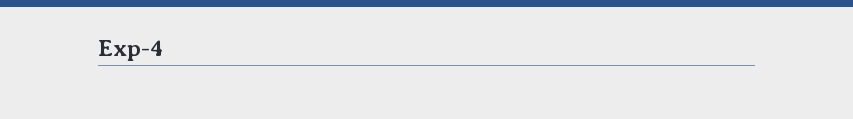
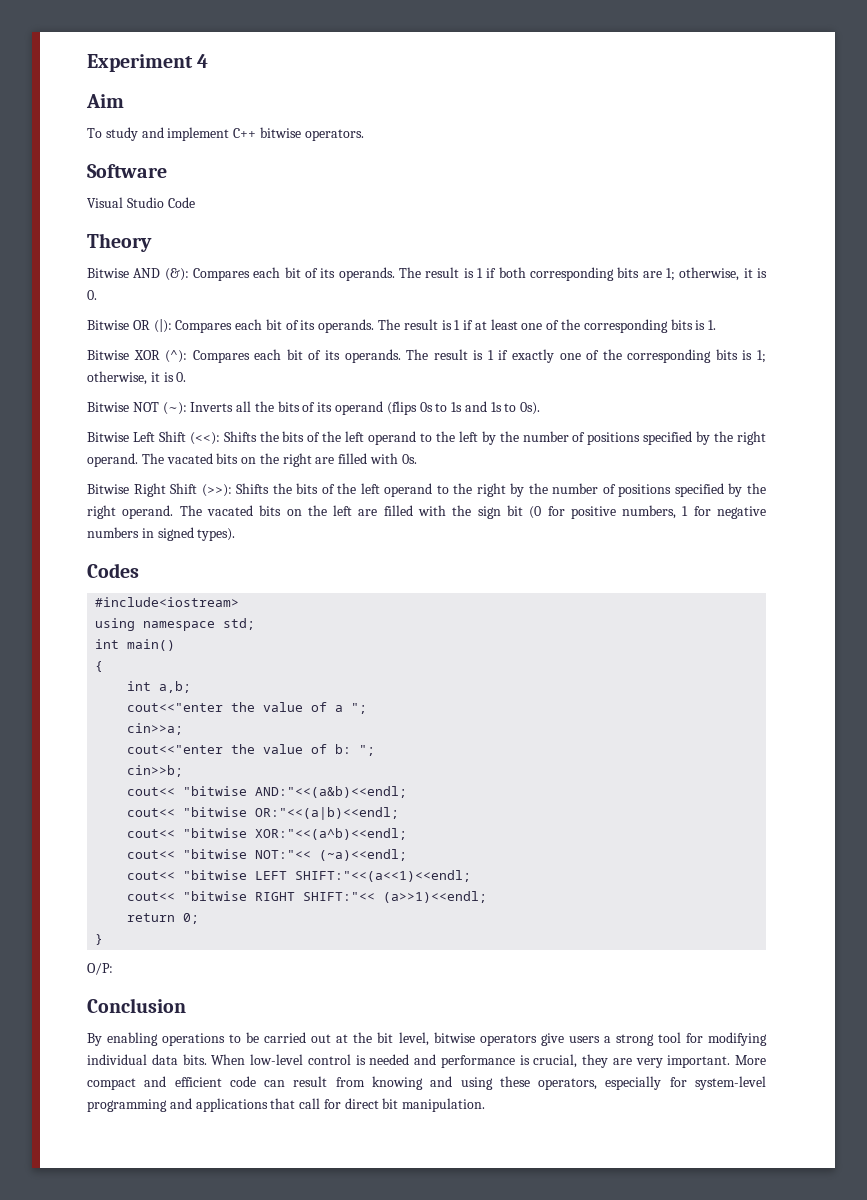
- Exp-4
+ Experiment 4
+ Aim
+ To study and implement C++ bitwise operators.
+ Software
+ Visual Studio Code
+ Theory
+ Bitwise AND (&): Compares each bit of its operands. The result is 1 if both corresponding bits are 1; otherwise, it is 0.
+ Bitwise OR (|): Compares each bit of its operands. The result is 1 if at least one of the corresponding bits is 1.
+ Bitwise XOR (^): Compares each bit of its operands. The result is 1 if exactly one of the corresponding bits is 1; otherwise, it is 0.
+ Bitwise NOT (~): Inverts all the bits of its operand (flips 0s to 1s and 1s to 0s).
+ Bitwise Left Shift (<<): Shifts the bits of the left operand to the left by the number of positions specified by the right operand. The vacated bits on the right are filled with 0s.
+ Bitwise Right Shift (>>): Shifts the bits of the left operand to the right by the number of positions specified by the right operand. The vacated bits on the left are filled with the sign bit (0 for positive numbers, 1 for negative numbers in signed types).
+ Codes
+ #include<iostream>
+ using namespace std;
+ int main()
+ {
+ int a,b;
+ cout<<"enter the value of a ";
+ cin>>a;
+ cout<<"enter the value of b: ";
+ cin>>b;
+ cout<< "bitwise AND:"<<(a&b)<<endl;
+ cout<< "bitwise OR:"<<(a|b)<<endl;
+ cout<< "bitwise XOR:"<<(a^b)<<endl;
+ cout<< "bitwise NOT:"<< (~a)<<endl;
+ cout<< "bitwise LEFT SHIFT:"<<(a<<1)<<endl;
+ cout<< "bitwise RIGHT SHIFT:"<< (a>>1)<<endl;
+ return 0;
+ }
+ O/P:
+ Conclusion
+ By enabling operations to be carried out at the bit level, bitwise operators give users a strong tool for modifying individual data bits. When low-level control is needed and performance is crucial, they are very important. More compact and efficient code can result from knowing and using these operators, especially for system-level programming and applications that call for direct bit manipulation.

